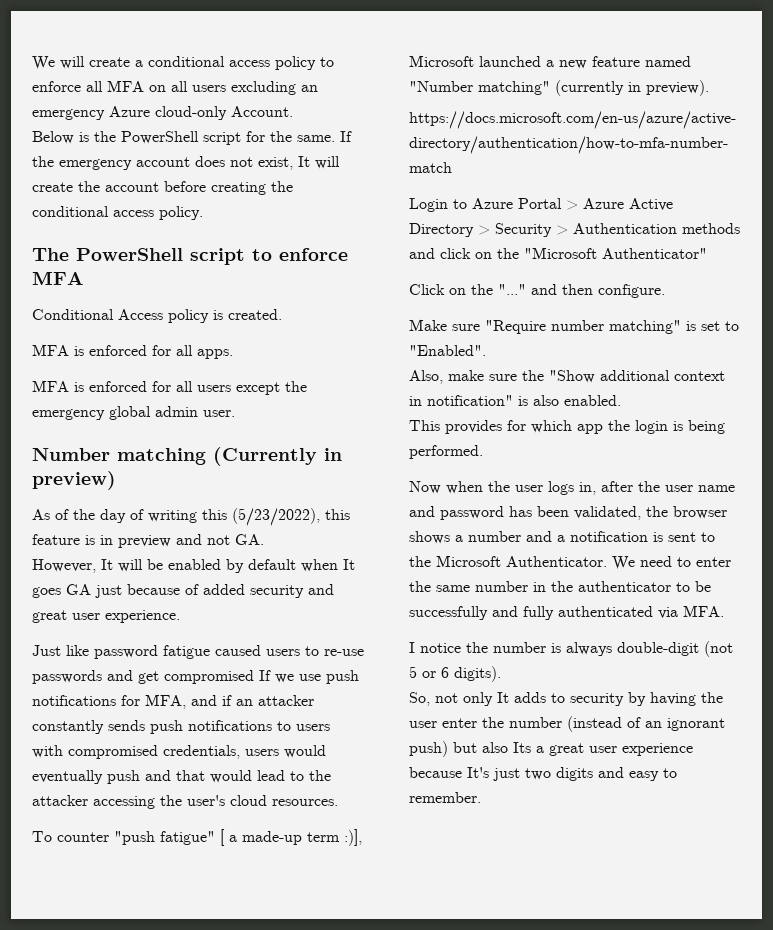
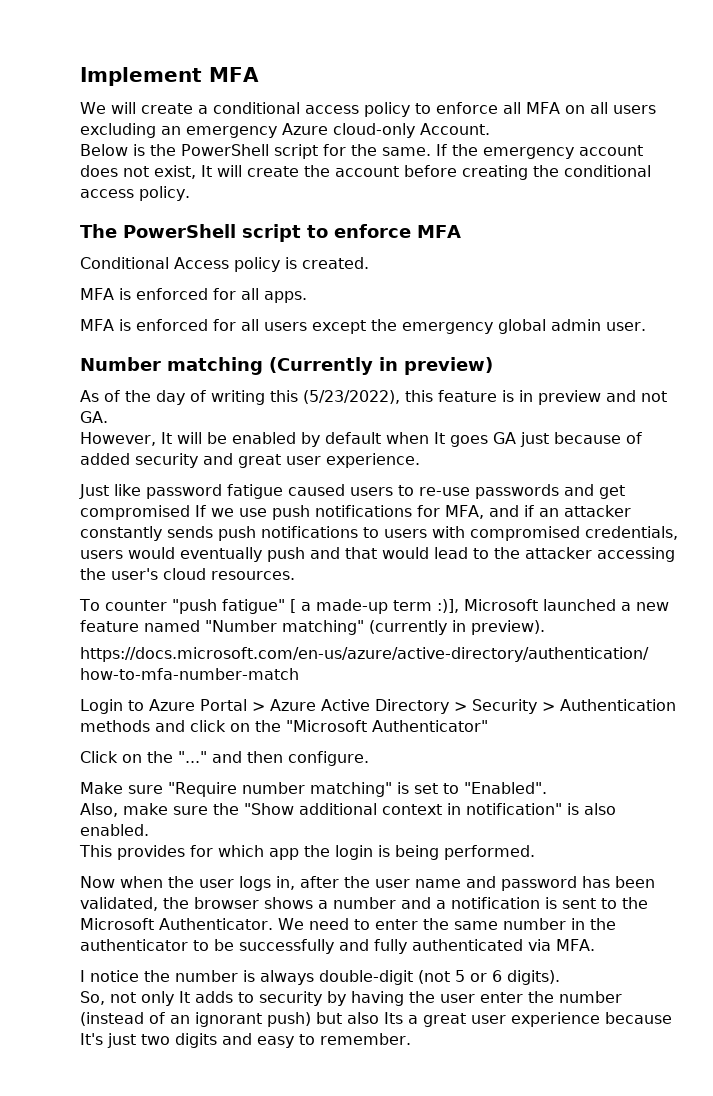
+ Implement MFA

